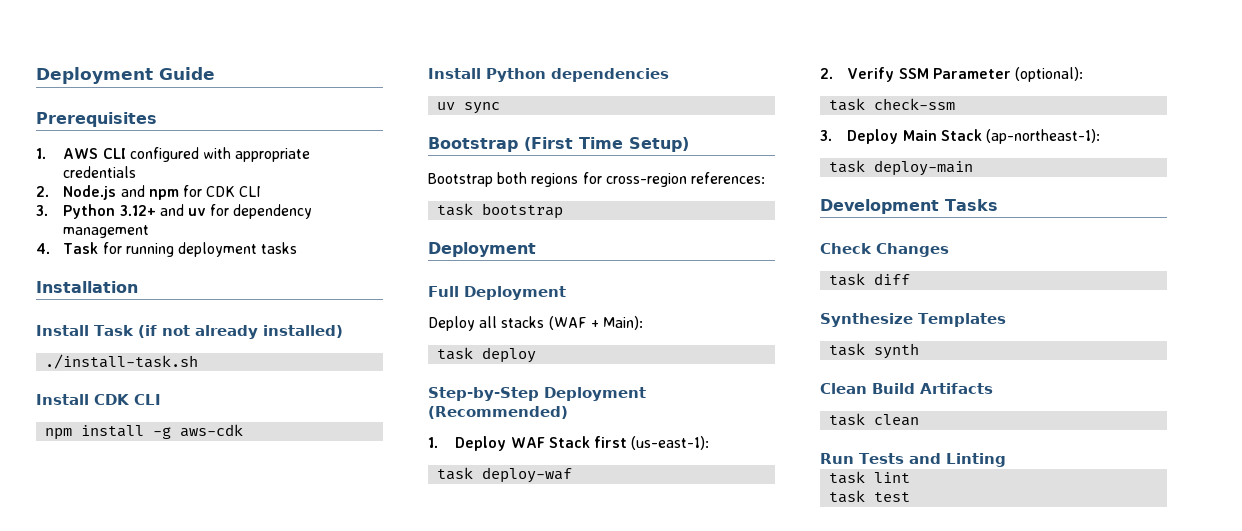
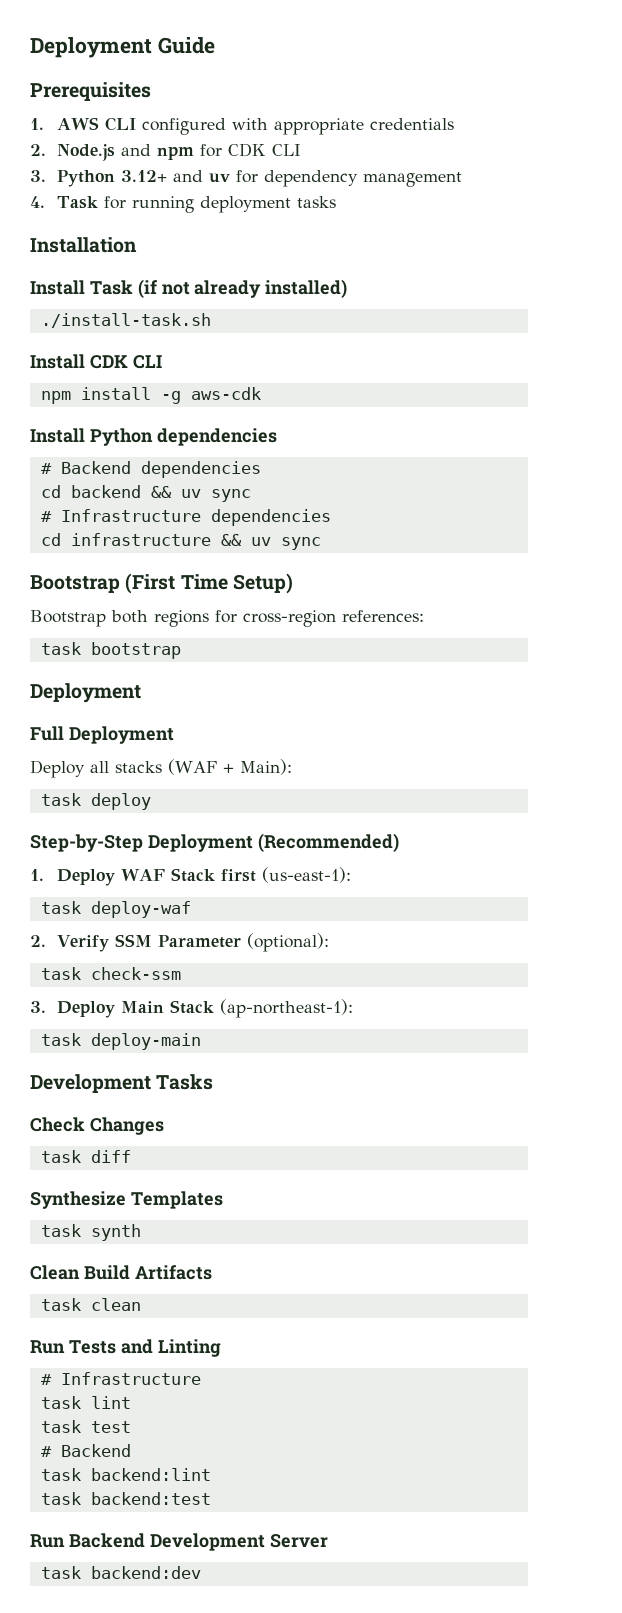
- uv sync
+ # Backend dependencies
+ cd backend && uv sync
+ # Infrastructure dependencies
+ cd infrastructure && uv sync
  Run Tests and Linting
+ # Infrastructure
  task test
+ # Backend
+ task backend:lint
+ task backend:test
+ Run Backend Development Server
+ task backend:dev

